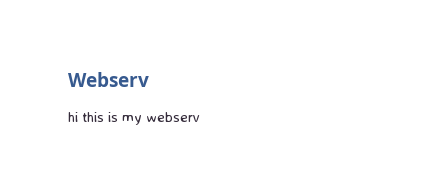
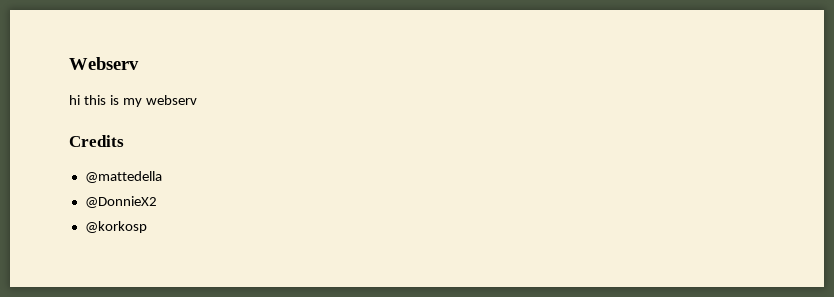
+ Credits
+ @mattedella
+ @DonnieX2
+ @korkosp

